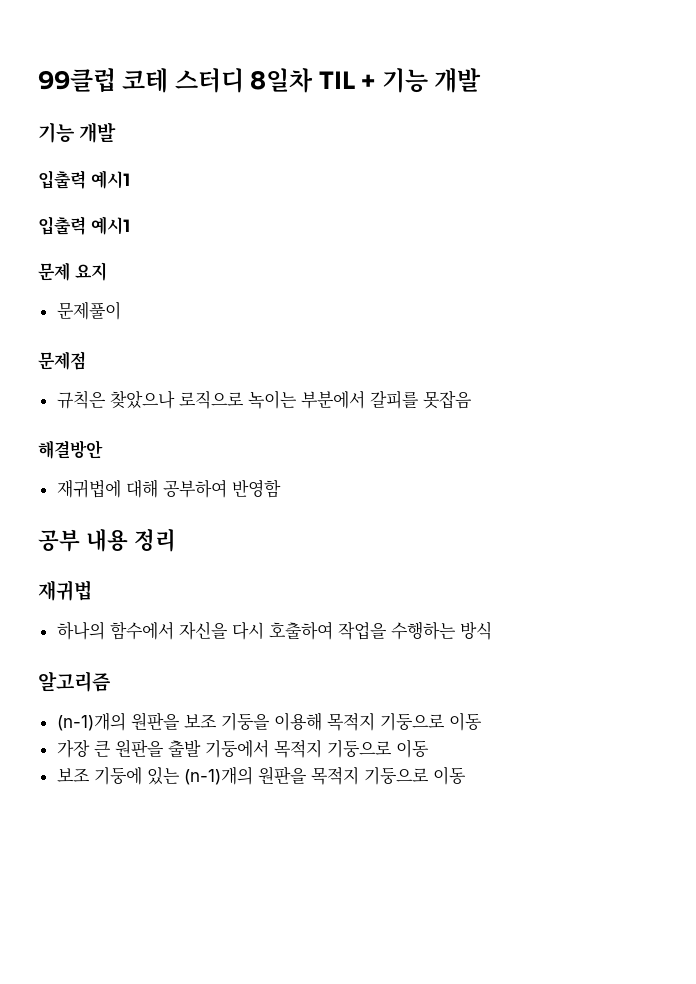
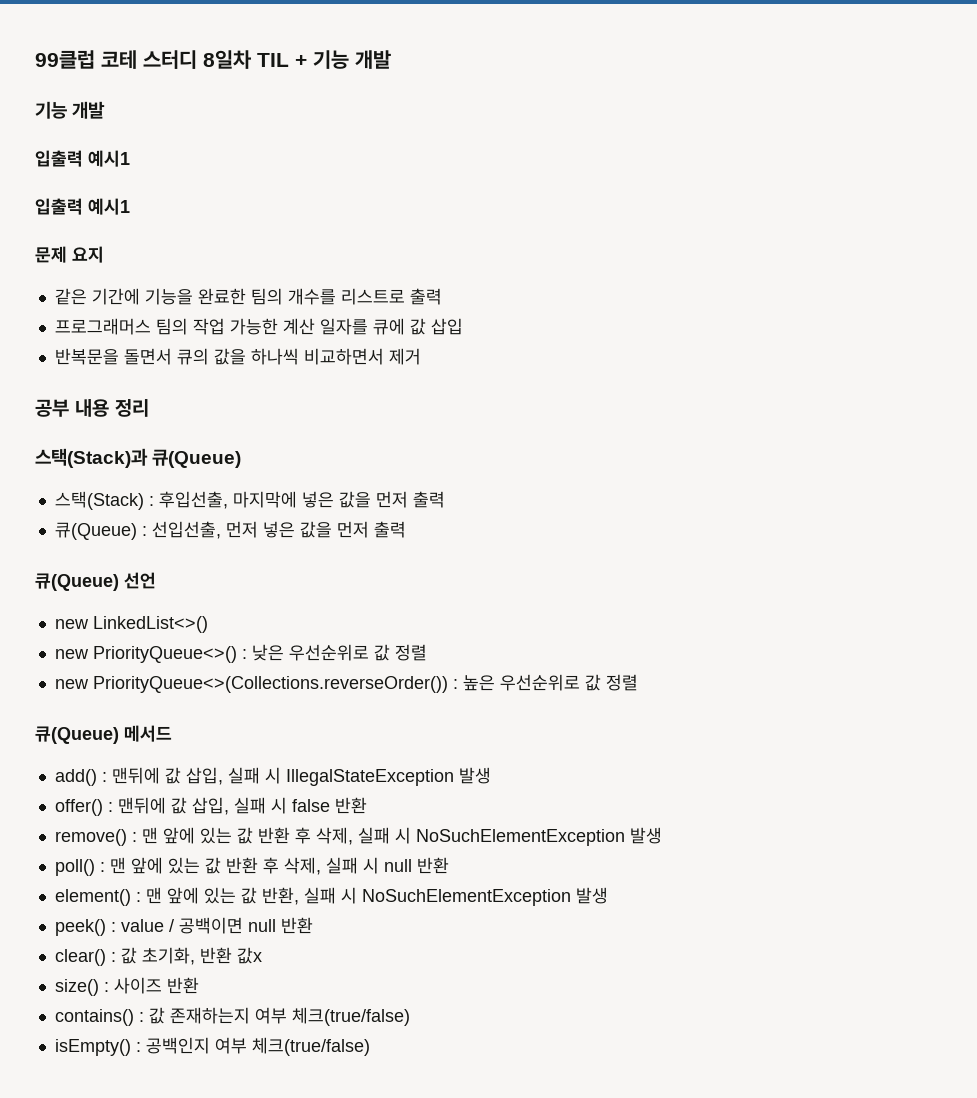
- 문제풀이
- 문제점
- 규칙은 찾았으나 로직으로 녹이는 부분에서 갈피를 못잡음
- 해결방안
- 재귀법에 대해 공부하여 반영함
+ 같은 기간에 기능을 완료한 팀의 개수를 리스트로 출력
+ 프로그래머스 팀의 작업 가능한 계산 일자를 큐에 값 삽입
+ 반복문을 돌면서 큐의 값을 하나씩 비교하면서 제거
  공부 내용 정리
- 재귀법
- 하나의 함수에서 자신을 다시 호출하여 작업을 수행하는 방식
- 알고리즘
- (n-1)개의 원판을 보조 기둥을 이용해 목적지 기둥으로 이동
- 가장 큰 원판을 출발 기둥에서 목적지 기둥으로 이동
- 보조 기둥에 있는 (n-1)개의 원판을 목적지 기둥으로 이동
+ 스택(Stack)과 큐(Queue)
+ 스택(Stack) : 후입선출, 마지막에 넣은 값을 먼저 출력
+ 큐(Queue) : 선입선출, 먼저 넣은 값을 먼저 출력
+ 큐(Queue) 선언
+ new LinkedList<>()
+ new PriorityQueue<>() : 낮은 우선순위로 값 정렬
+ new PriorityQueue<>(Collections.reverseOrder()) : 높은 우선순위로 값 정렬
+ 큐(Queue) 메서드
+ add() : 맨뒤에 값 삽입, 실패 시 IllegalStateException 발생
+ offer() : 맨뒤에 값 삽입, 실패 시 false 반환
+ remove() : 맨 앞에 있는 값 반환 후 삭제, 실패 시 NoSuchElementException 발생
+ poll() : 맨 앞에 있는 값 반환 후 삭제, 실패 시 null 반환
+ element() : 맨 앞에 있는 값 반환, 실패 시 NoSuchElementException 발생
+ peek() : value / 공백이면 null 반환
+ clear() : 값 초기화, 반환 값x
+ size() : 사이즈 반환
+ contains() : 값 존재하는지 여부 체크(true/false)
+ isEmpty() : 공백인지 여부 체크(true/false)

